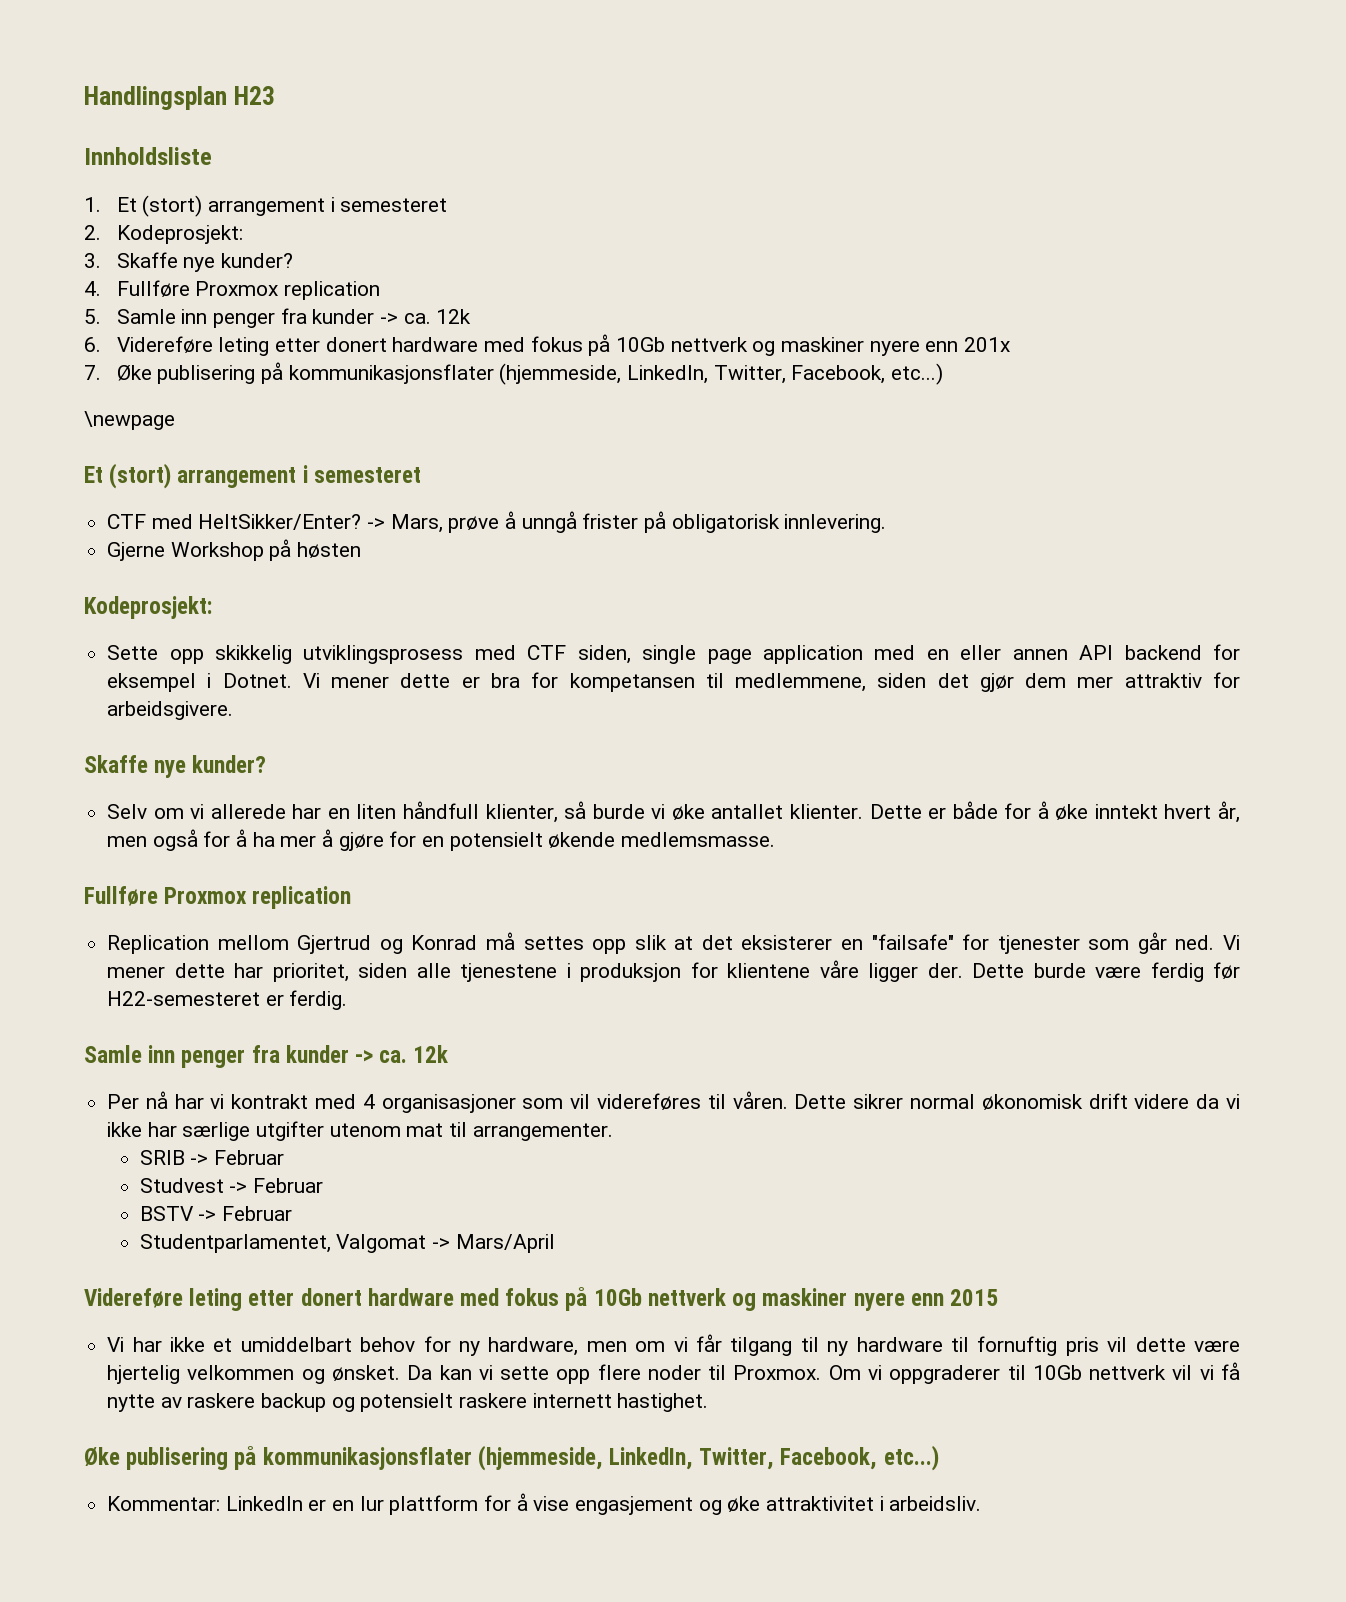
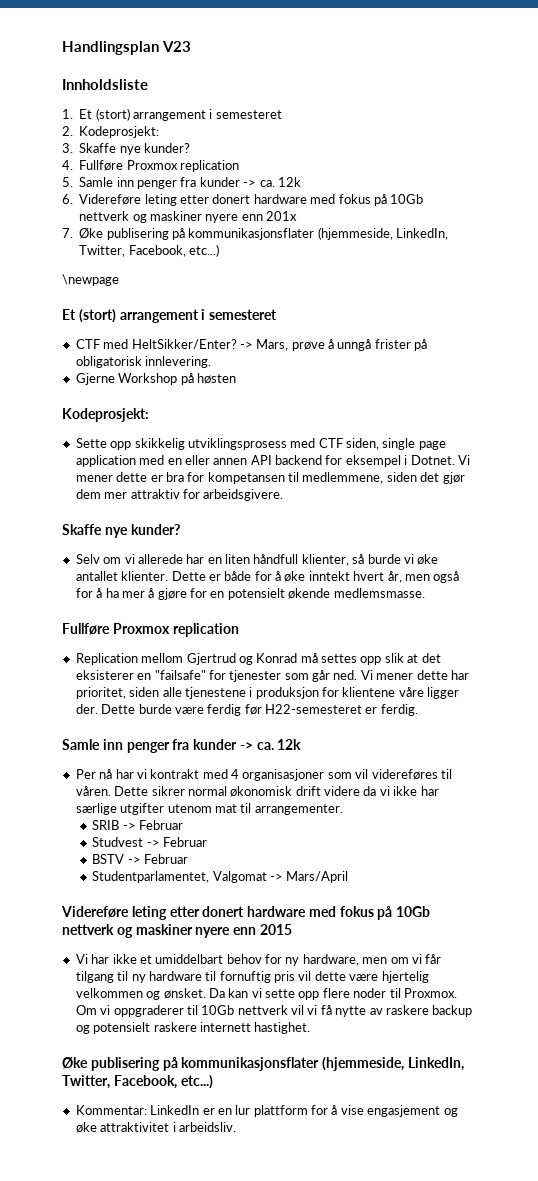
- Handlingsplan H23
+ Handlingsplan V23

